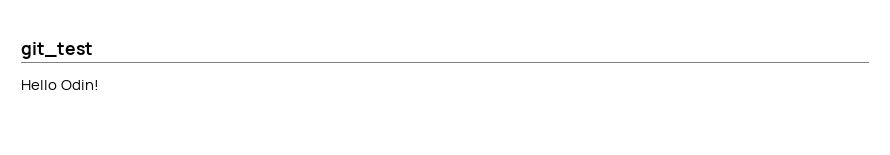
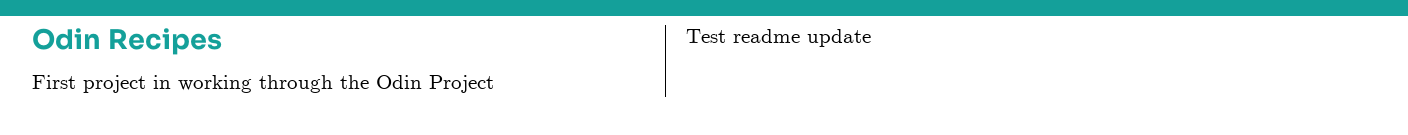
- git_test
- Hello Odin!
+ Odin Recipes
+ First project in working through the Odin Project
+ Test readme update

